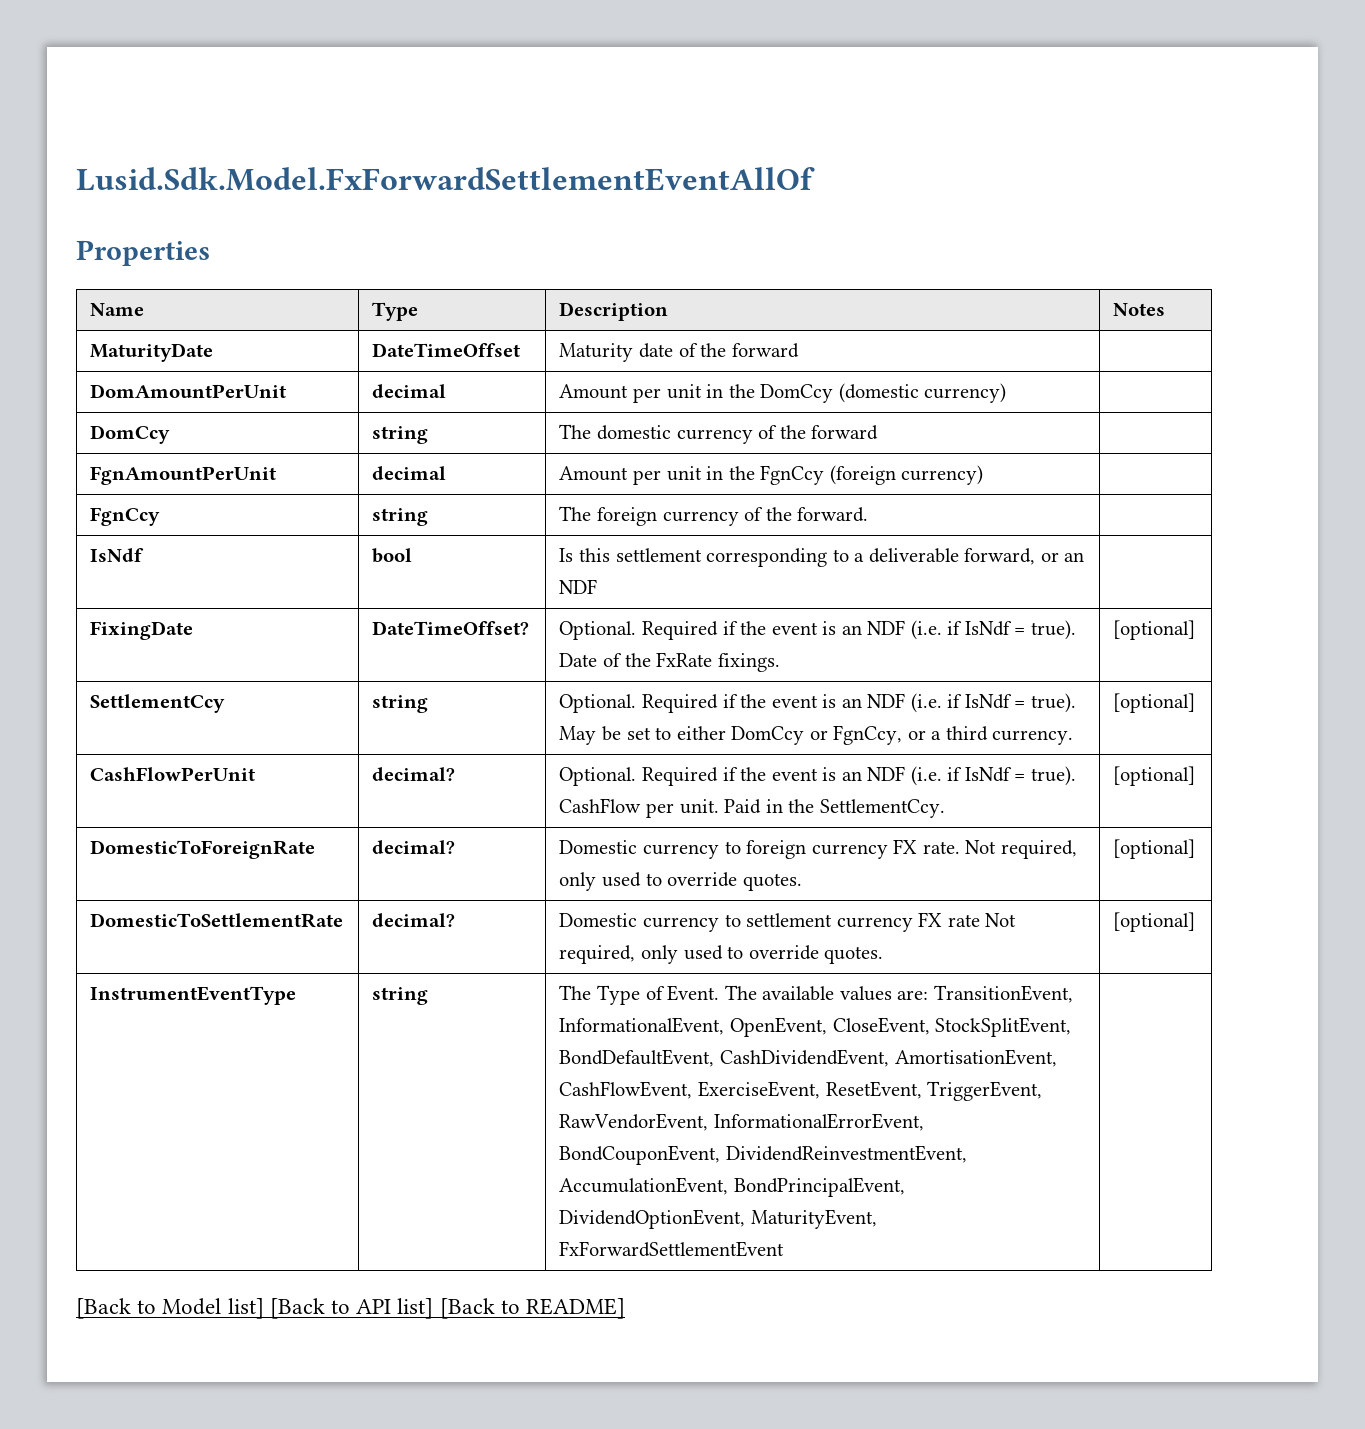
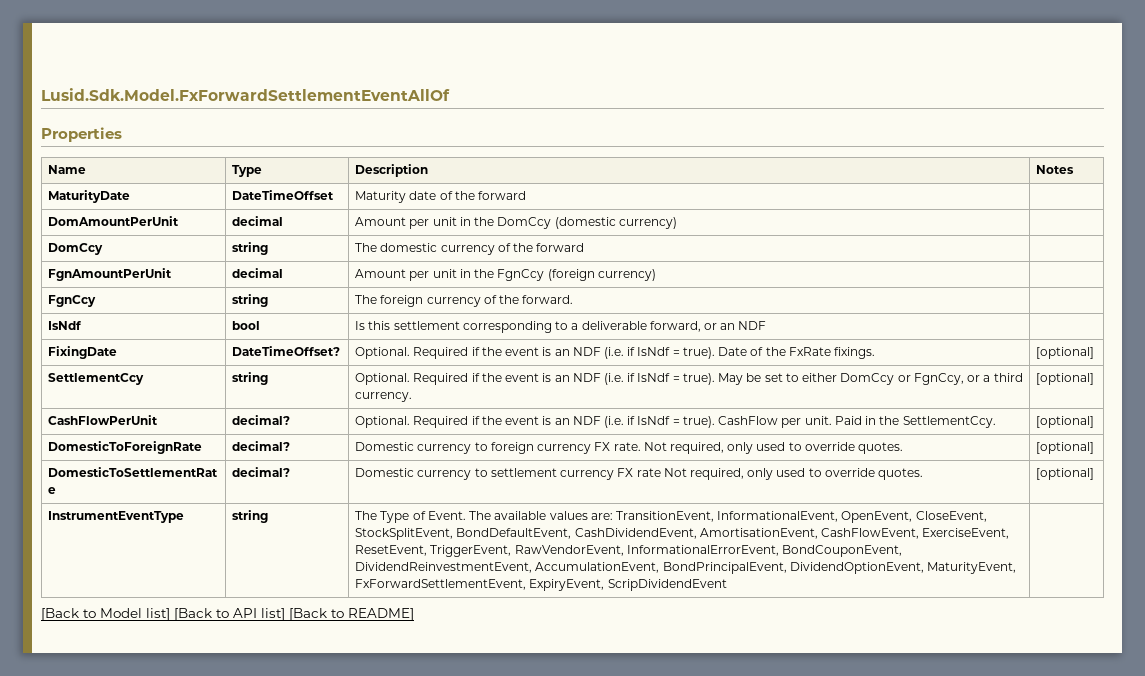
- InstrumentEventType | string | The Type of Event. The available values are: TransitionEvent, InformationalEvent, OpenEvent, CloseEvent, StockSplitEvent, BondDefaultEvent, CashDividendEvent, AmortisationEvent, CashFlowEvent, ExerciseEvent, ResetEvent, TriggerEvent, RawVendorEvent, InformationalErrorEvent, BondCouponEvent, DividendReinvestmentEvent, AccumulationEvent, BondPrincipalEvent, DividendOptionEvent, MaturityEvent, FxForwardSettlementEvent |
+ InstrumentEventType | string | The Type of Event. The available values are: TransitionEvent, InformationalEvent, OpenEvent, CloseEvent, StockSplitEvent, BondDefaultEvent, CashDividendEvent, AmortisationEvent, CashFlowEvent, ExerciseEvent, ResetEvent, TriggerEvent, RawVendorEvent, InformationalErrorEvent, BondCouponEvent, DividendReinvestmentEvent, AccumulationEvent, BondPrincipalEvent, DividendOptionEvent, MaturityEvent, FxForwardSettlementEvent, ExpiryEvent, ScripDividendEvent |

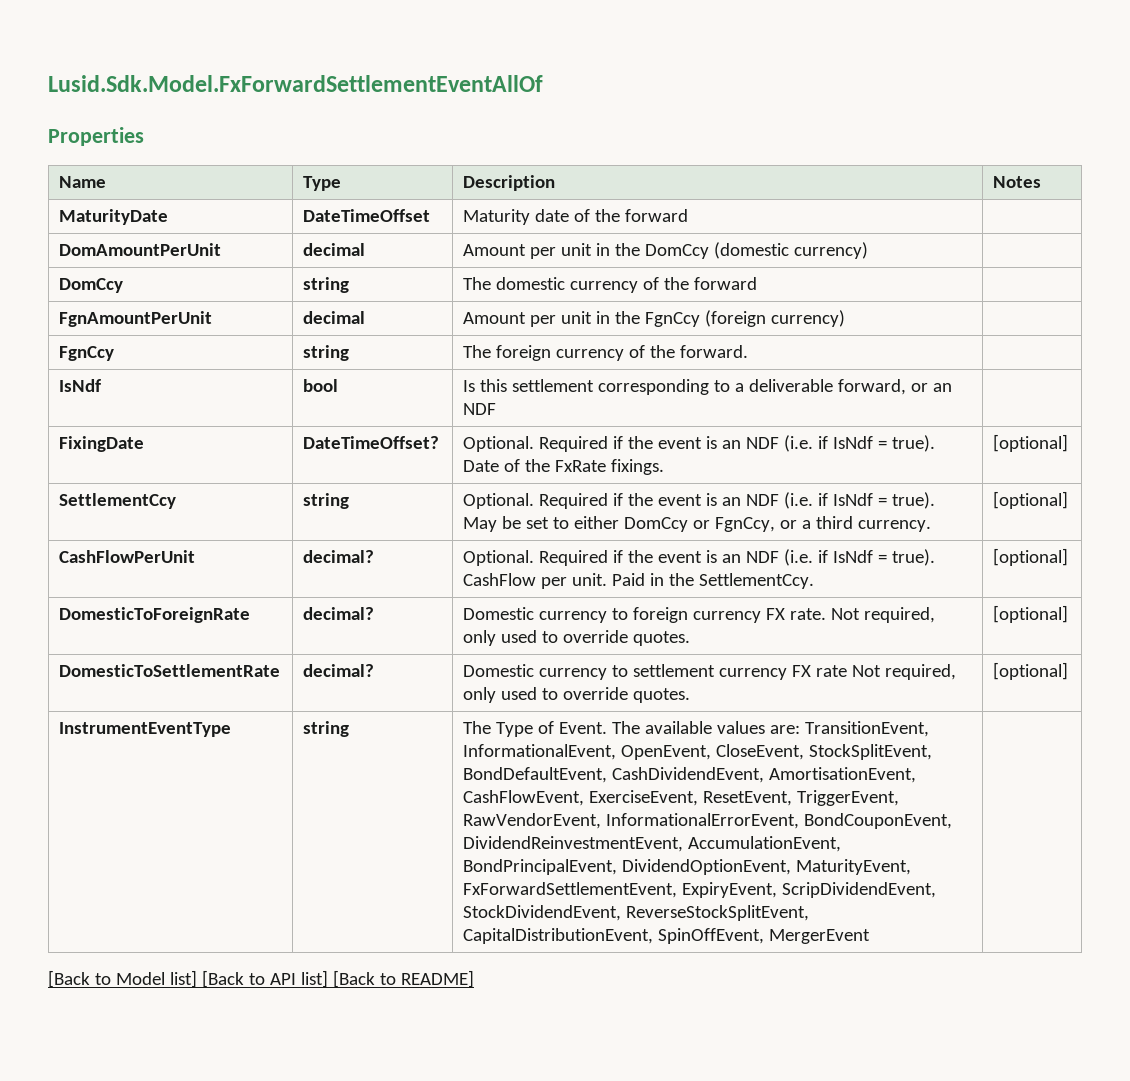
- InstrumentEventType | string | The Type of Event. The available values are: TransitionEvent, InformationalEvent, OpenEvent, CloseEvent, StockSplitEvent, BondDefaultEvent, CashDividendEvent, AmortisationEvent, CashFlowEvent, ExerciseEvent, ResetEvent, TriggerEvent, RawVendorEvent, InformationalErrorEvent, BondCouponEvent, DividendReinvestmentEvent, AccumulationEvent, BondPrincipalEvent, DividendOptionEvent, MaturityEvent, FxForwardSettlementEvent, ExpiryEvent, ScripDividendEvent |
+ InstrumentEventType | string | The Type of Event. The available values are: TransitionEvent, InformationalEvent, OpenEvent, CloseEvent, StockSplitEvent, BondDefaultEvent, CashDividendEvent, AmortisationEvent, CashFlowEvent, ExerciseEvent, ResetEvent, TriggerEvent, RawVendorEvent, InformationalErrorEvent, BondCouponEvent, DividendReinvestmentEvent, AccumulationEvent, BondPrincipalEvent, DividendOptionEvent, MaturityEvent, FxForwardSettlementEvent, ExpiryEvent, ScripDividendEvent, StockDividendEvent, ReverseStockSplitEvent, CapitalDistributionEvent, SpinOffEvent, MergerEvent |

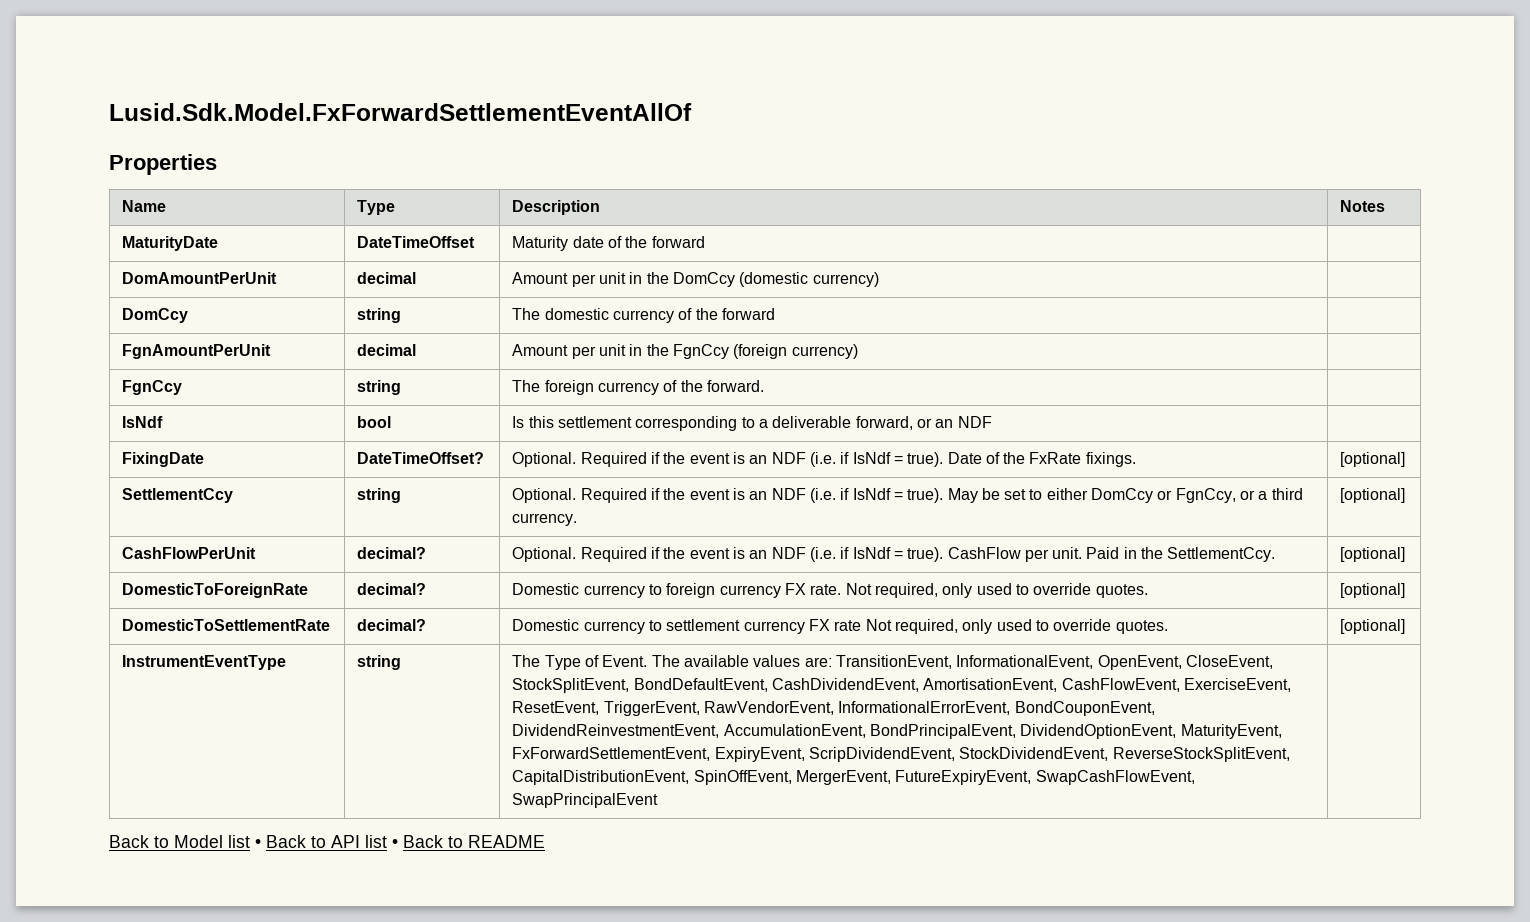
- The available values are: TransitionEvent, InformationalEvent, OpenEvent, CloseEvent, StockSplitEvent, BondDefaultEvent, CashDividendEvent, AmortisationEvent, CashFlowEvent, ExerciseEvent, ResetEvent, TriggerEvent, RawVendorEvent, InformationalErrorEvent, BondCouponEvent, DividendReinvestmentEvent, AccumulationEvent, BondPrincipalEvent, DividendOptionEvent, MaturityEvent, FxForwardSettlementEvent, ExpiryEvent, ScripDividendEvent, StockDividendEvent, ReverseStockSplitEvent, CapitalDistributionEvent, SpinOffEvent, MergerEvent |
- [Back to Model list] [Back to API list] [Back to README]
+ The available values are: TransitionEvent, InformationalEvent, OpenEvent, CloseEvent, StockSplitEvent, BondDefaultEvent, CashDividendEvent, AmortisationEvent, CashFlowEvent, ExerciseEvent, ResetEvent, TriggerEvent, RawVendorEvent, InformationalErrorEvent, BondCouponEvent, DividendReinvestmentEvent, AccumulationEvent, BondPrincipalEvent, DividendOptionEvent, MaturityEvent, FxForwardSettlementEvent, ExpiryEvent, ScripDividendEvent, StockDividendEvent, ReverseStockSplitEvent, CapitalDistributionEvent, SpinOffEvent, MergerEvent, FutureExpiryEvent, SwapCashFlowEvent, SwapPrincipalEvent |
+ Back to Model list • Back to API list • Back to README

